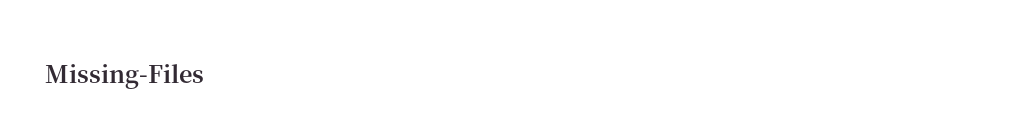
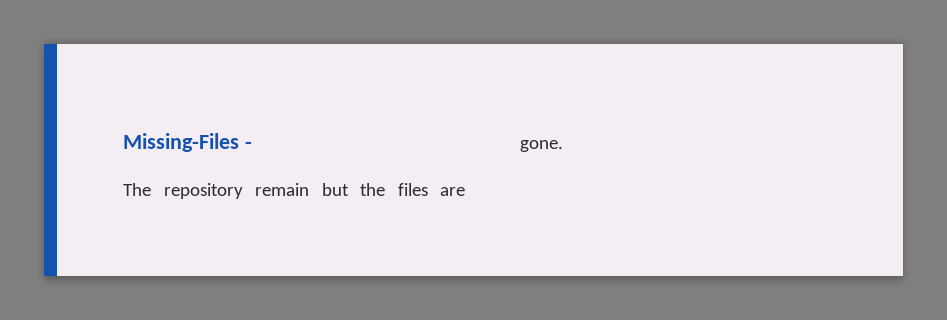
- Missing-Files
+ Missing-Files -
+ The repository remain but the files are gone.

